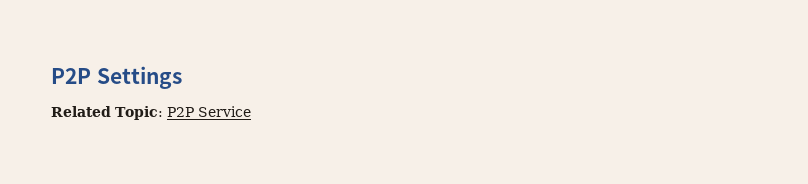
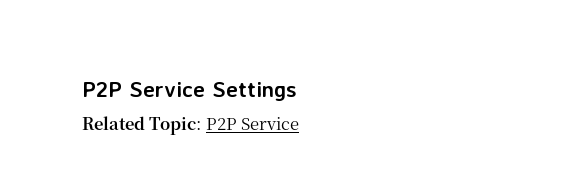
- P2P Settings
+ P2P Service Settings

